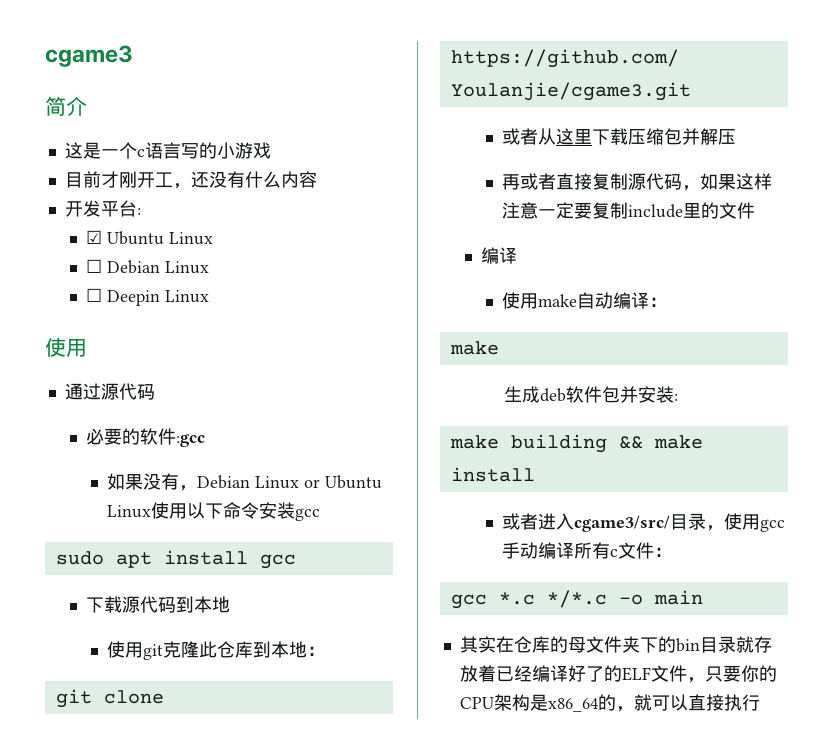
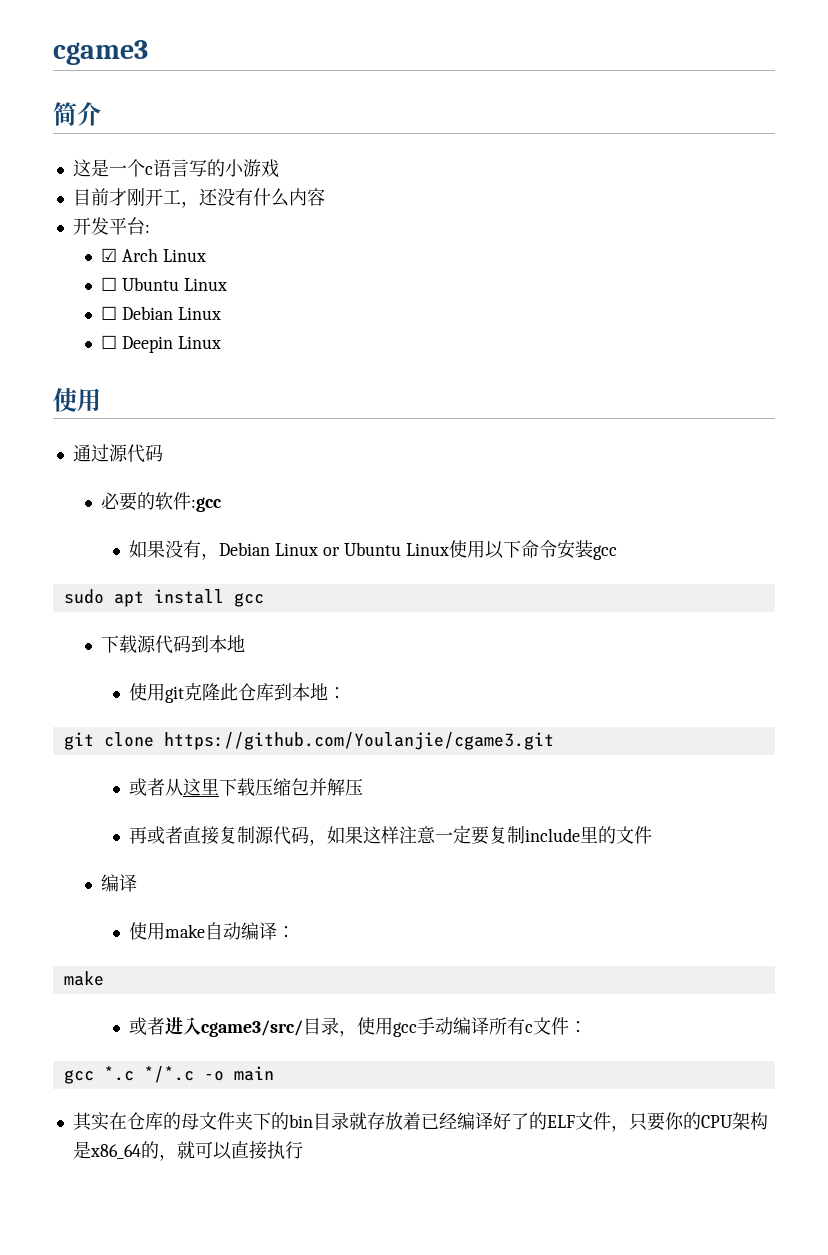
- ☑ Ubuntu Linux
+ ☑ Arch Linux
+ ☐ Ubuntu Linux
- 生成deb软件包并安装:
- make building && make install

